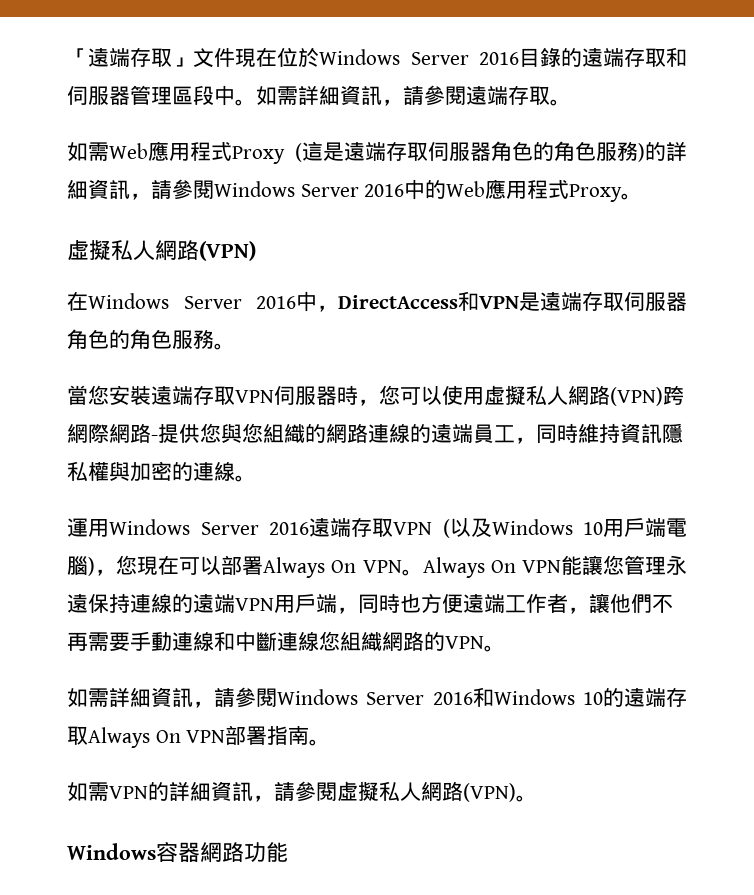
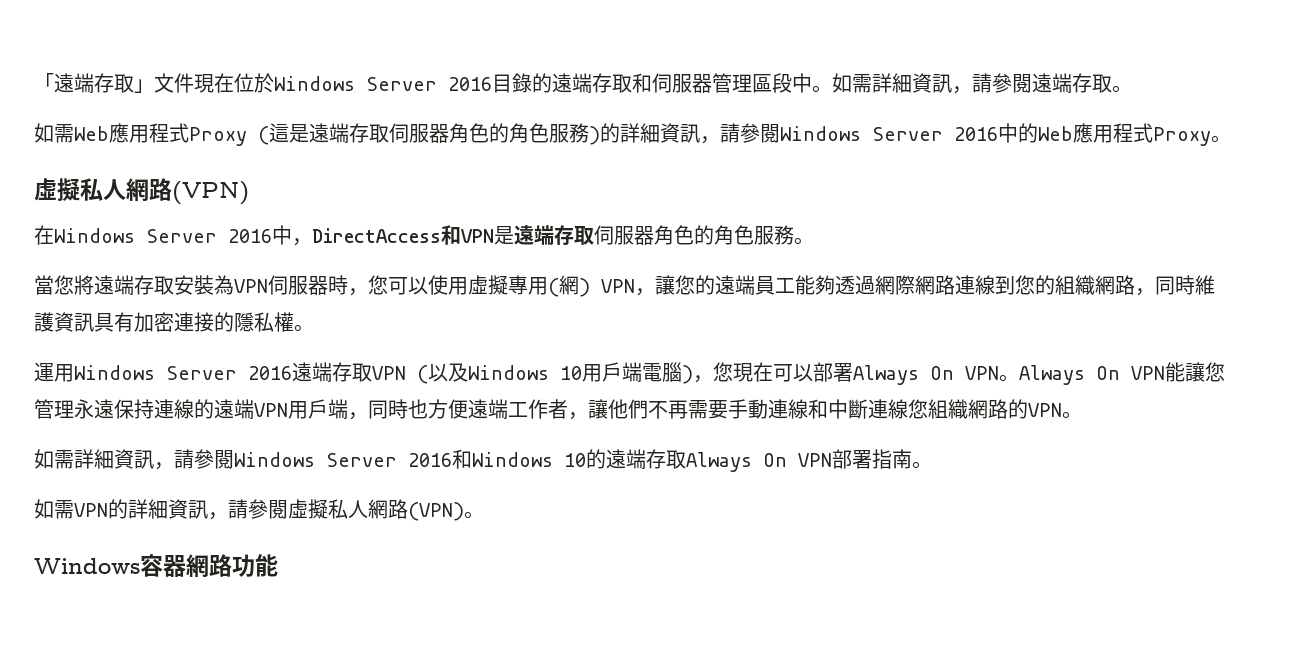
- 當您安裝遠端存取VPN伺服器時，您可以使用虛擬私人網路(VPN)跨網際網路-提供您與您組織的網路連線的遠端員工，同時維持資訊隱私權與加密的連線。
+ 當您將遠端存取安裝為VPN伺服器時，您可以使用虛擬專用(網) VPN，讓您的遠端員工能夠透過網際網路連線到您的組織網路，同時維護資訊具有加密連接的隱私權。

